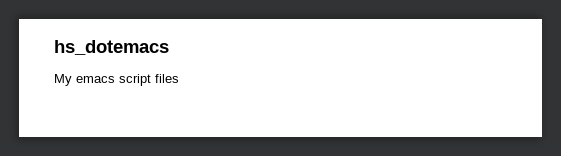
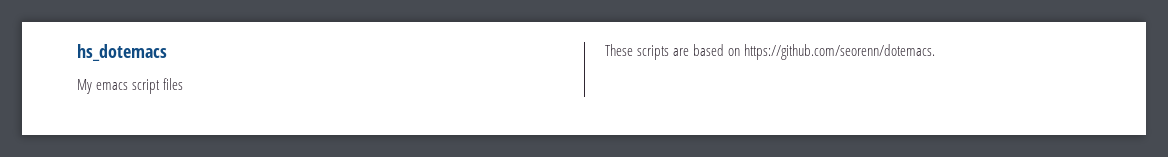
+ These scripts are based on https://github.com/seorenn/dotemacs.

